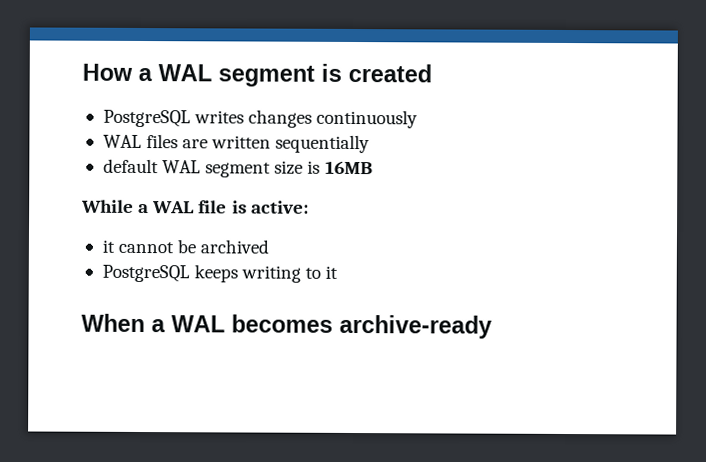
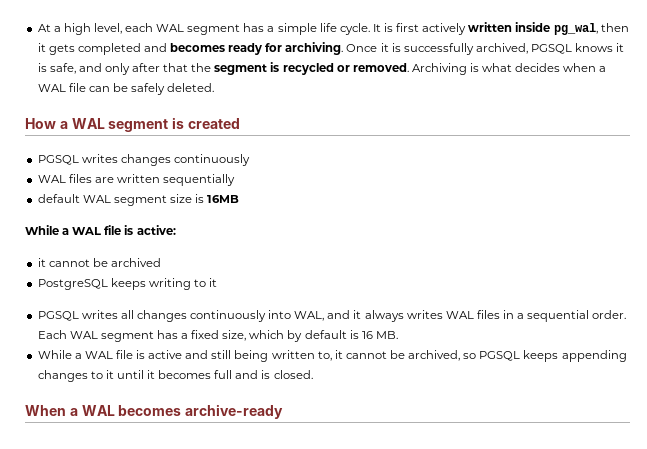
+ At a high level, each WAL segment has a simple life cycle. It is first actively written inside pg_wal, then it gets completed and becomes ready for archiving. Once it is successfully archived, PGSQL knows it is safe, and only after that the segment is recycled or removed. Archiving is what decides when a WAL file can be safely deleted.
- PostgreSQL writes changes continuously
+ PGSQL writes changes continuously
+ PGSQL writes all changes continuously into WAL, and it always writes WAL files in a sequential order. Each WAL segment has a fixed size, which by default is 16 MB.
+ While a WAL file is active and still being written to, it cannot be archived, so PGSQL keeps appending changes to it until it becomes full and is closed.

